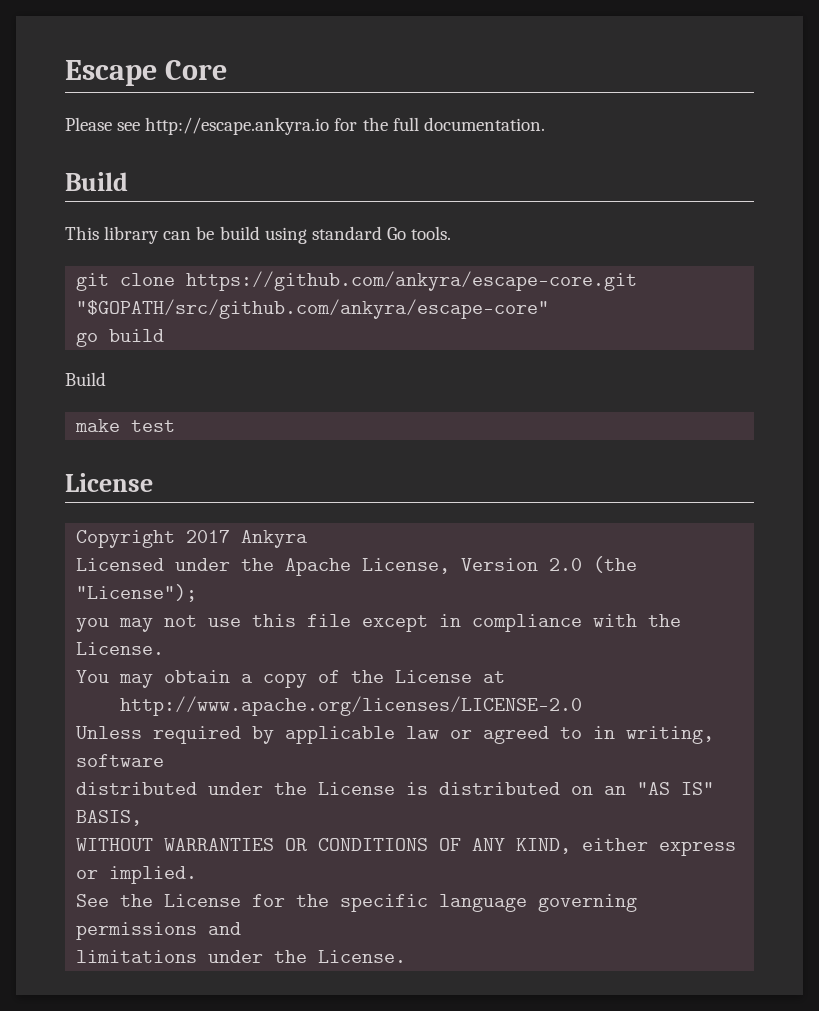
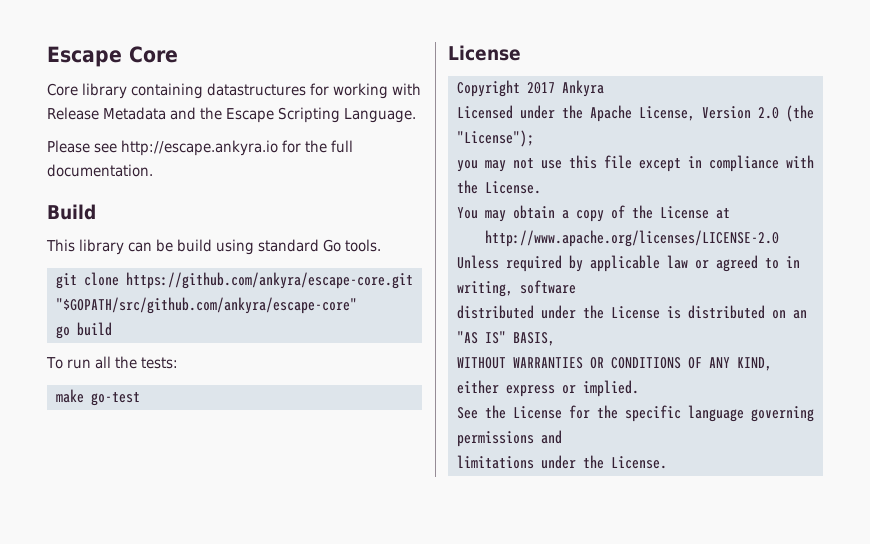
+ Core library containing datastructures for working with Release Metadata and the Escape Scripting Language.
  go build
- Build
+ To run all the tests:
- make test
+ make go-test

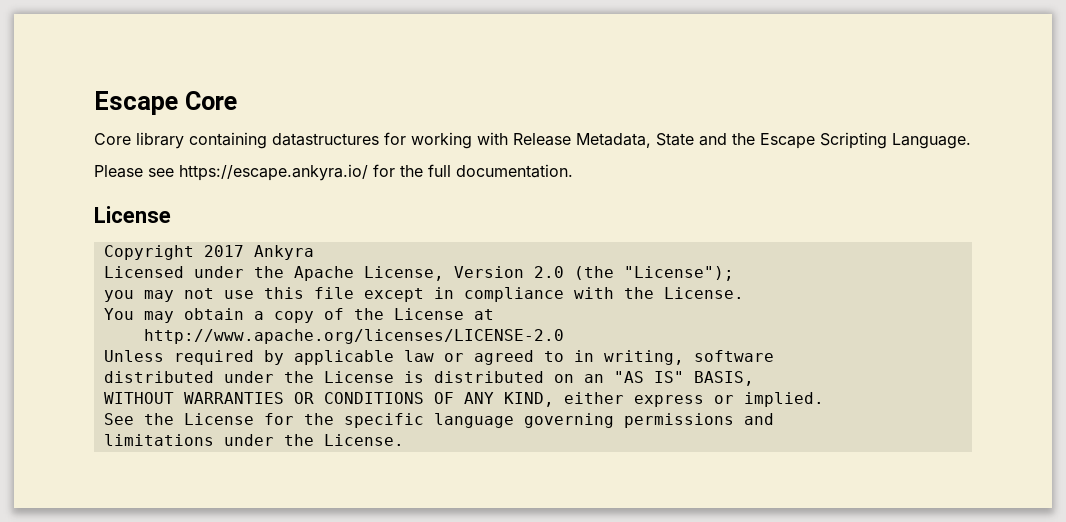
- Core library containing datastructures for working with Release Metadata and the Escape Scripting Language.
+ Core library containing datastructures for working with Release Metadata, State and the Escape Scripting Language.
- Please see http://escape.ankyra.io for the full documentation.
+ Please see https://escape.ankyra.io/ for the full documentation.
- Build
- This library can be build using standard Go tools.
- git clone https://github.com/ankyra/escape-core.git "$GOPATH/src/github.com/ankyra/escape-core"
- go build
- To run all the tests:
- make go-test

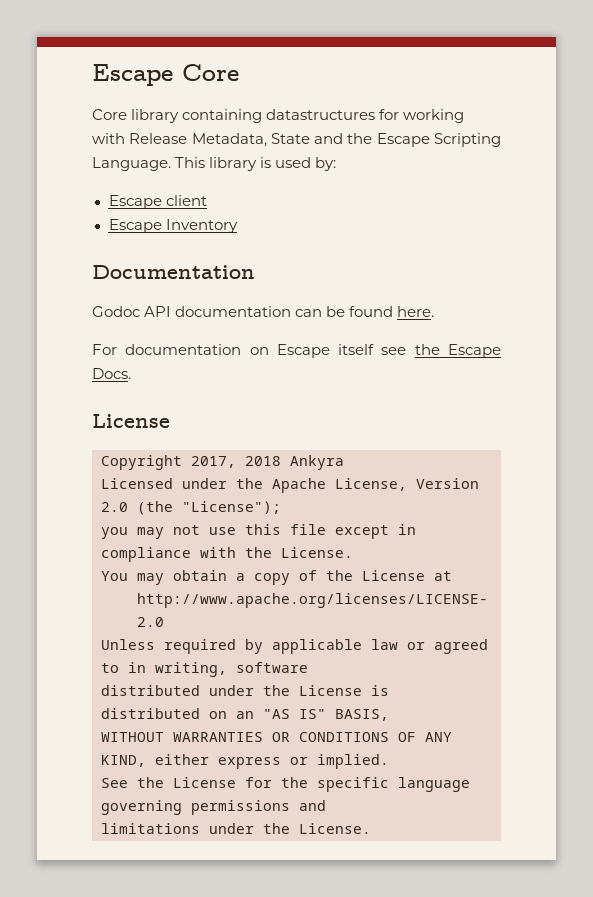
- Core library containing datastructures for working with Release Metadata, State and the Escape Scripting Language.
- Please see https://escape.ankyra.io/ for the full documentation.
+ Core library containing datastructures for working with Release Metadata, State and the Escape Scripting Language. This library is used by:
+ Escape client
+ Escape Inventory
+ Documentation
+ Godoc API documentation can be found here.
+ For documentation on Escape itself see the Escape Docs.
- Copyright 2017 Ankyra
+ Copyright 2017, 2018 Ankyra

